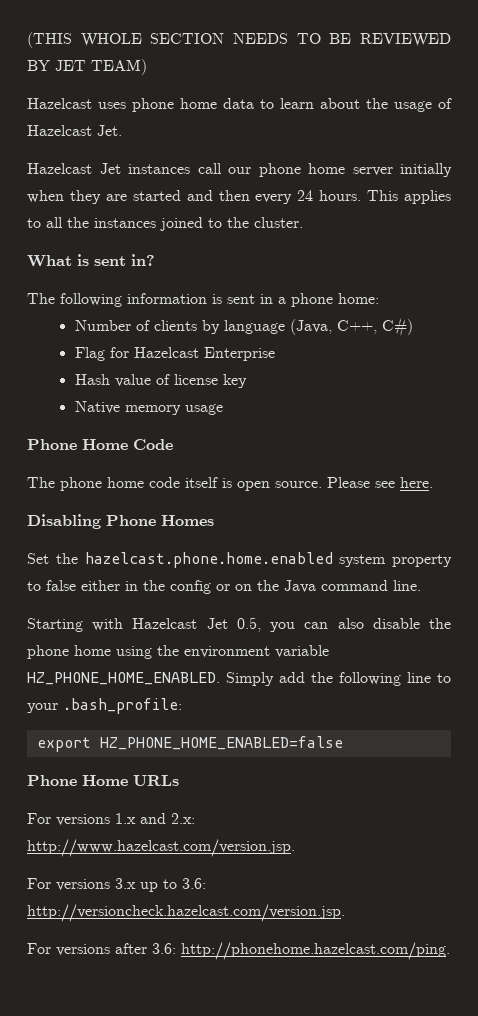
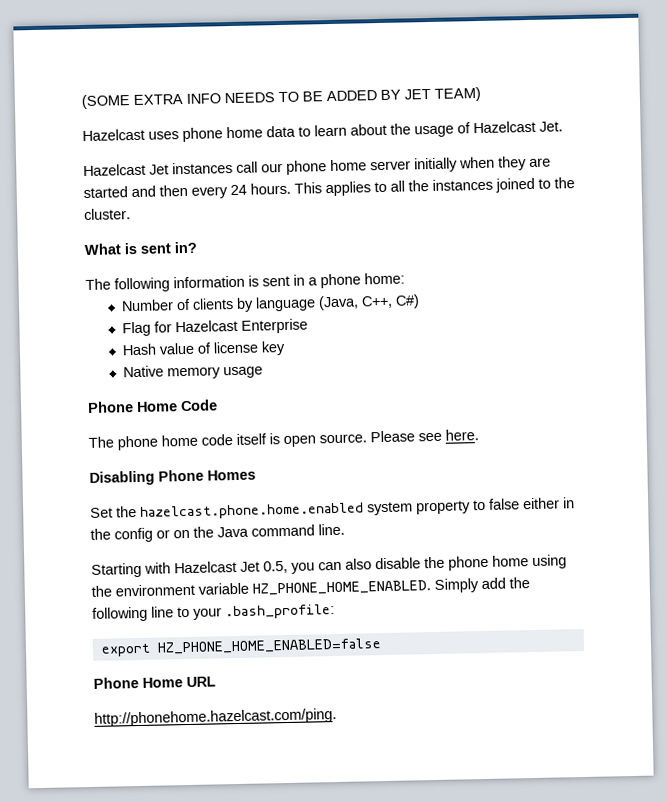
- (THIS WHOLE SECTION NEEDS TO BE REVIEWED BY JET TEAM)
+ (SOME EXTRA INFO NEEDS TO BE ADDED BY JET TEAM)
- Phone Home URLs
- For versions 1.x and 2.x: http://www.hazelcast.com/version.jsp.
- For versions 3.x up to 3.6: http://versioncheck.hazelcast.com/version.jsp.
- For versions after 3.6: http://phonehome.hazelcast.com/ping.
+ Phone Home URL
+ http://phonehome.hazelcast.com/ping.

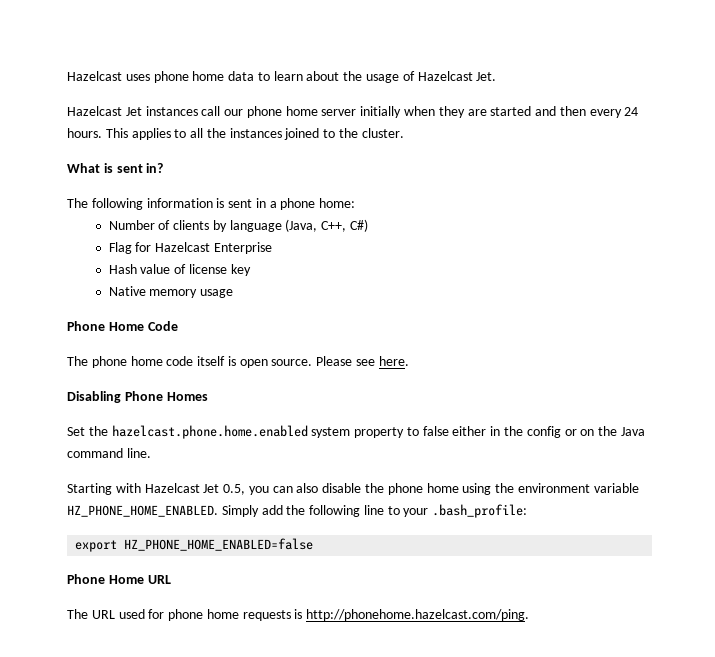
- (SOME EXTRA INFO NEEDS TO BE ADDED BY JET TEAM)
- http://phonehome.hazelcast.com/ping.
+ The URL used for phone home requests is http://phonehome.hazelcast.com/ping.

